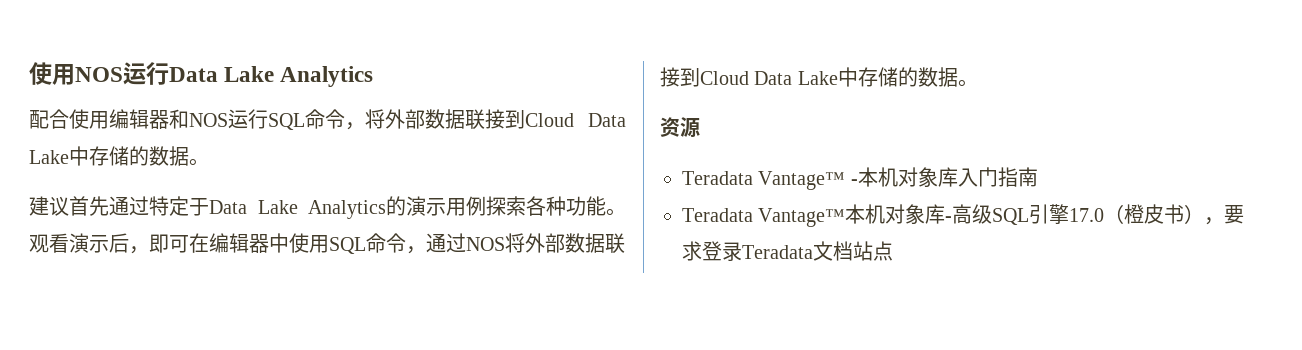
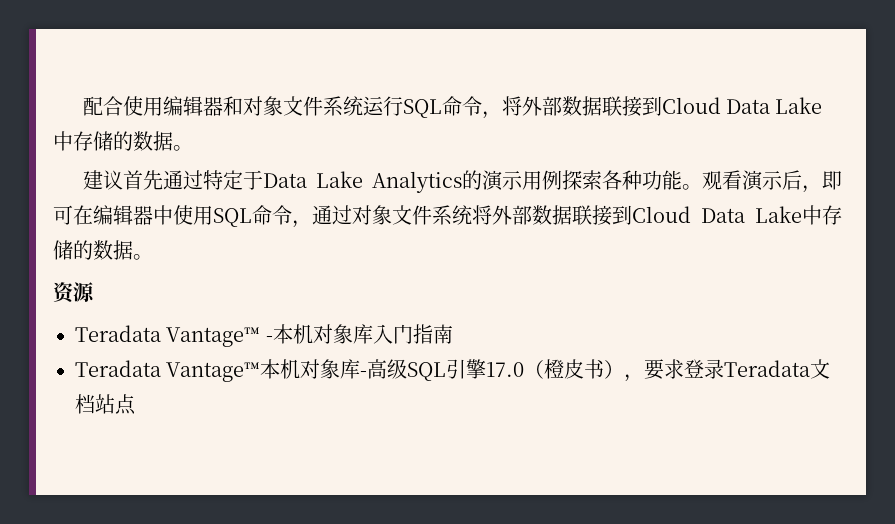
- 使用NOS运行Data Lake Analytics
- 配合使用编辑器和NOS运行SQL命令，将外部数据联接到Cloud Data Lake中存储的数据。
+ 配合使用编辑器和对象文件系统运行SQL命令，将外部数据联接到Cloud Data Lake中存储的数据。
- 观看演示后，即可在编辑器中使用SQL命令，通过NOS将外部数据联接到Cloud Data Lake中存储的数据。
+ 观看演示后，即可在编辑器中使用SQL命令，通过对象文件系统将外部数据联接到Cloud Data Lake中存储的数据。

